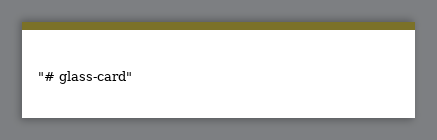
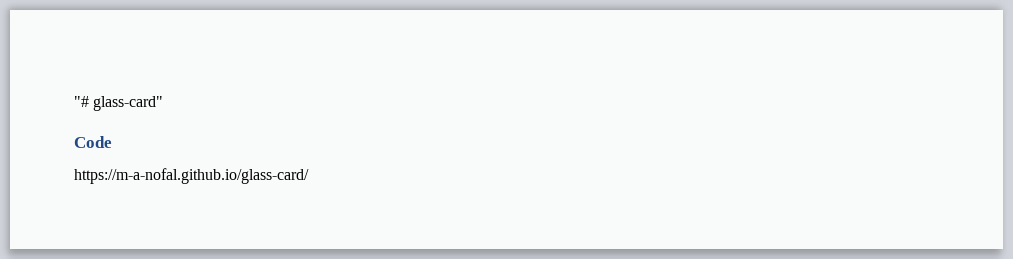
+ Code
+ https://m-a-nofal.github.io/glass-card/

